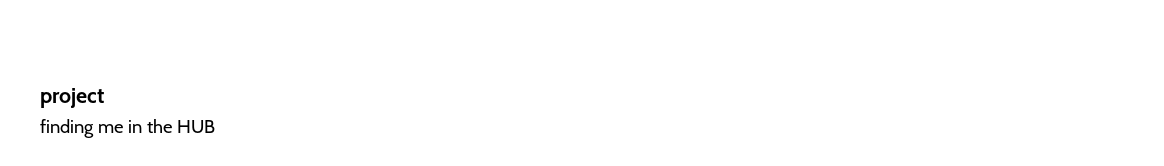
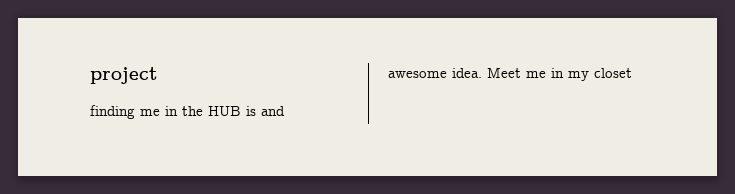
- finding me in the HUB
+ finding me in the HUB is and awesome idea. Meet me in my closet

